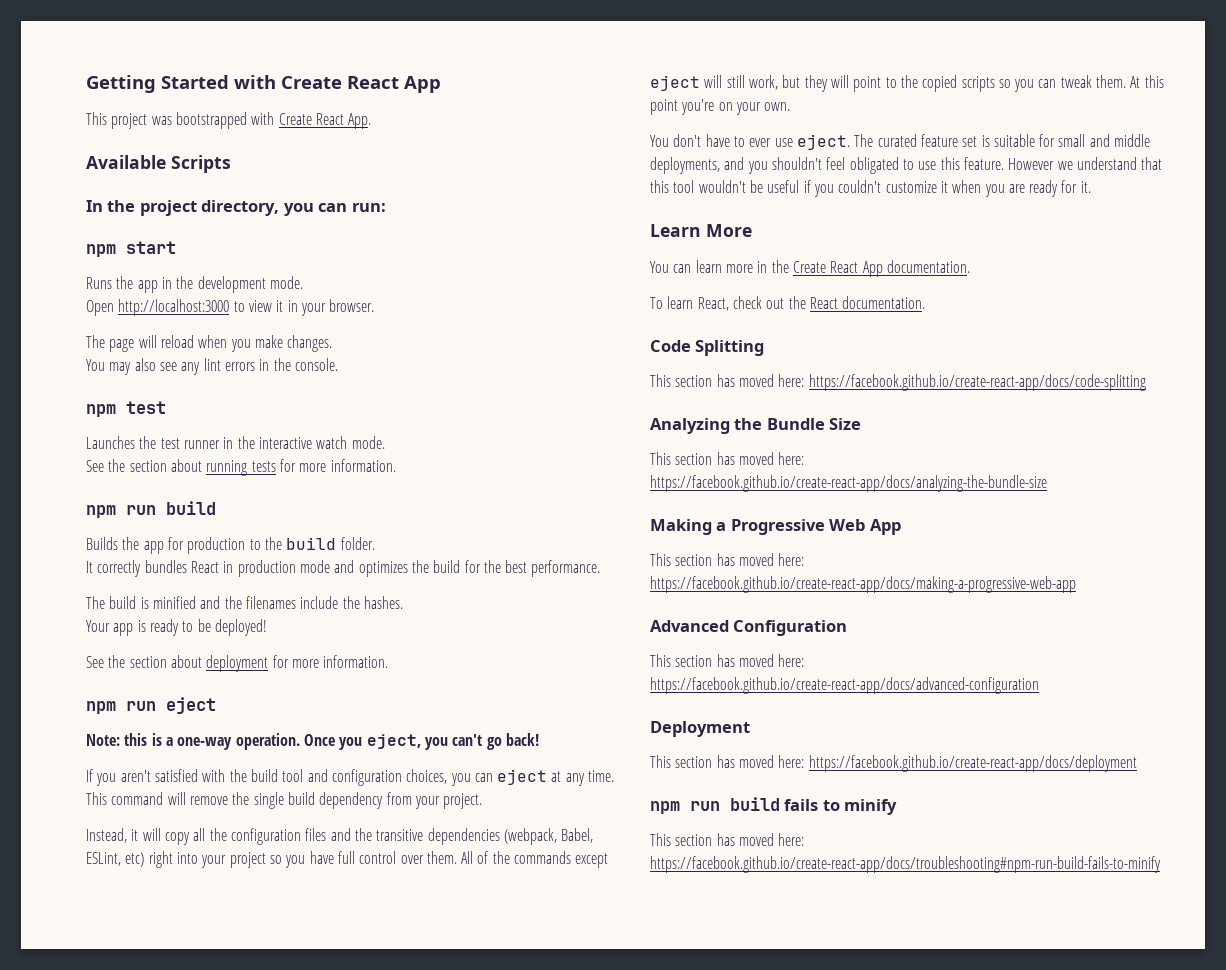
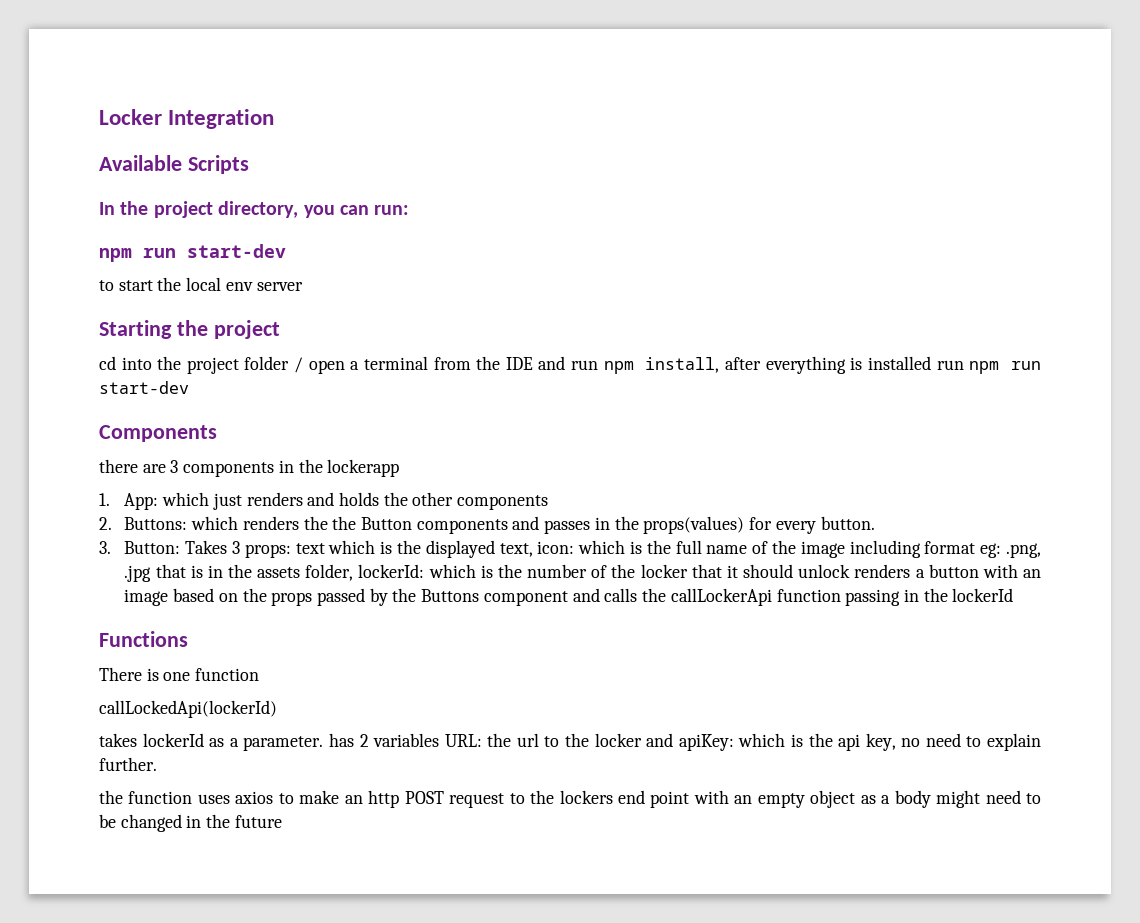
- Getting Started with Create React App
- This project was bootstrapped with Create React App.
+ Locker Integration
  In the project directory, you can run:
- npm start
- Runs the app in the development mode.
- Open http://localhost:3000 to view it in your browser.
- The page will reload when you make changes.
- You may also see any lint errors in the console.
- npm test
- Launches the test runner in the interactive watch mode.
- See the section about running tests for more information.
- npm run build
- Builds the app for production to the build folder.
- It correctly bundles React in production mode and optimizes the build for the best performance.
- The build is minified and the filenames include the hashes.
- Your app is ready to be deployed!
- See the section about deployment for more information.
- npm run eject
- Note: this is a one-way operation. Once you eject, you can't go back!
- If you aren't satisfied with the build tool and configuration choices, you can eject at any time. This command will remove the single build dependency from your project.
- Instead, it will copy all the configuration files and the transitive dependencies (webpack, Babel, ESLint, etc) right into your project so you have full control over them. All of the commands except eject will still work, but they will point to the copied scripts so you can tweak them. At this point you're on your own.
- You don't have to ever use eject. The curated feature set is suitable for small and middle deployments, and you shouldn't feel obligated to use this feature. However we understand that this tool wouldn't be useful if you couldn't customize it when you are ready for it.
- Learn More
- You can learn more in the Create React App documentation.
- To learn React, check out the React documentation.
- Code Splitting
- This section has moved here: https://facebook.github.io/create-react-app/docs/code-splitting
- Analyzing the Bundle Size
- This section has moved here: https://facebook.github.io/create-react-app/docs/analyzing-the-bundle-size
- Making a Progressive Web App
- This section has moved here: https://facebook.github.io/create-react-app/docs/making-a-progressive-web-app
- Advanced Configuration
- This section has moved here: https://facebook.github.io/create-react-app/docs/advanced-configuration
- Deployment
- This section has moved here: https://facebook.github.io/create-react-app/docs/deployment
- npm run build fails to minify
- This section has moved here: https://facebook.github.io/create-react-app/docs/troubleshooting#npm-run-build-fails-to-minify
+ npm run start-dev
+ to start the local env server
+ Starting the project
+ cd into the project folder / open a terminal from the IDE and run npm install, after everything is installed run npm run start-dev
+ Components
+ there are 3 components in the lockerapp
+ 1. App: which just renders and holds the other components
+ 2. Buttons: which renders the the Button components and passes in the props(values) for every button.
+ 3. Button: Takes 3 props: text which is the displayed text, icon: which is the full name of the image including format eg: .png, .jpg that is in the assets folder, lockerId: which is the number of the locker that it should unlock renders a button with an image based on the props passed by the Buttons component and calls the callLockerApi function passing in the lockerId
+ Functions
+ There is one function
+ callLockedApi(lockerId)
+ takes lockerId as a parameter. has 2 variables URL: the url to the locker and apiKey: which is the api key, no need to explain further.
+ the function uses axios to make an http POST request to the lockers end point with an empty object as a body might need to be changed in the future

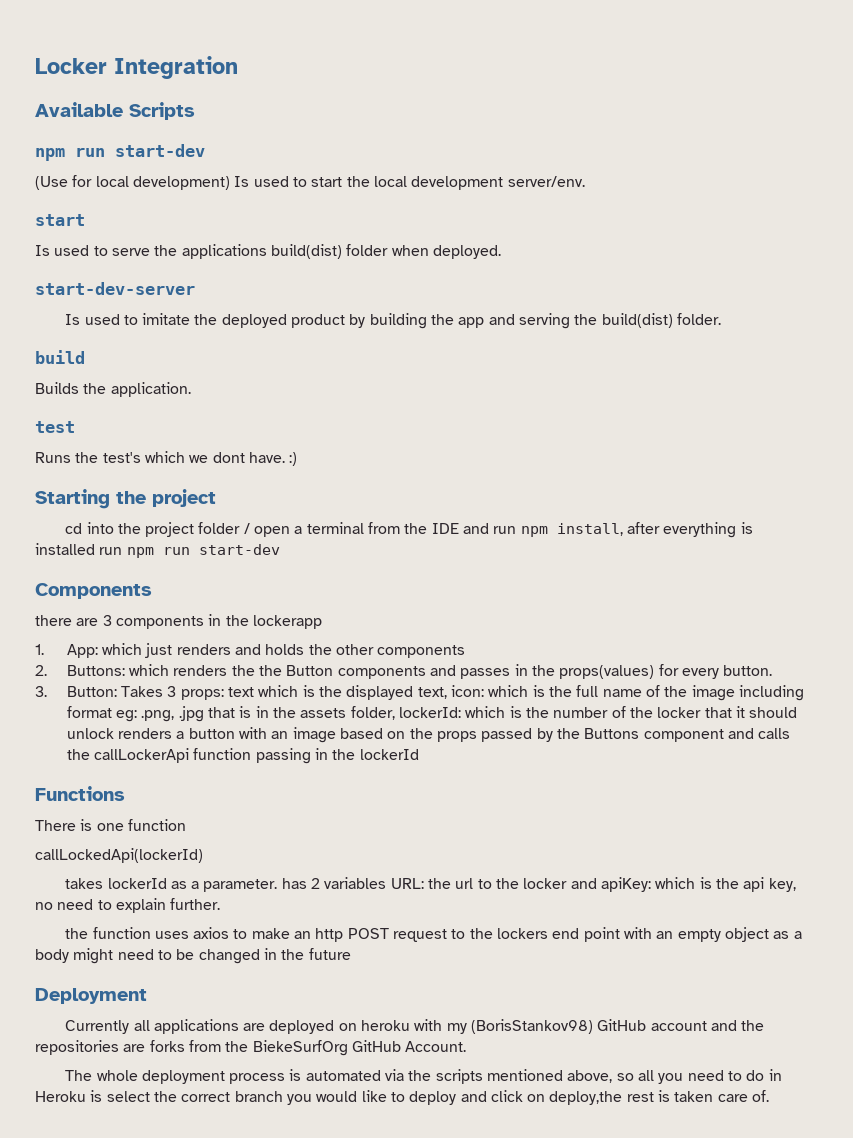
  Available Scripts
- In the project directory, you can run:
  npm run start-dev
- to start the local env server
+ (Use for local development) Is used to start the local development server/env.
+ start
+ Is used to serve the applications build(dist) folder when deployed.
+ start-dev-server
+ Is used to imitate the deployed product by building the app and serving the build(dist) folder.
+ build
+ Builds the application.
+ test
+ Runs the test's which we dont have. :)
+ Deployment
+ Currently all applications are deployed on heroku with my (BorisStankov98) GitHub account and the repositories are forks from the BiekeSurfOrg GitHub Account.
+ The whole deployment process is automated via the scripts mentioned above, so all you need to do in Heroku is select the correct branch you would like to deploy and click on deploy,the rest is taken care of.

